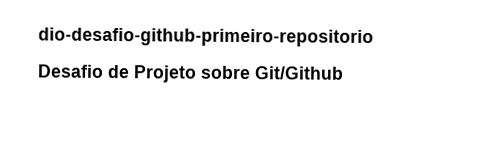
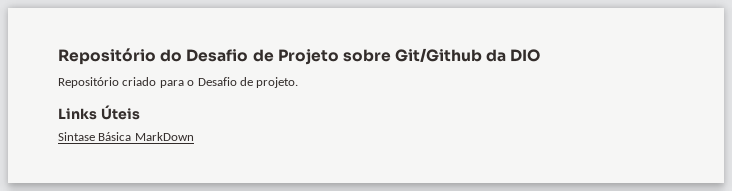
- dio-desafio-github-primeiro-repositorio
- Desafio de Projeto sobre Git/Github
+ Repositório do Desafio de Projeto sobre Git/Github da DIO
+ Repositório criado para o Desafio de projeto.
+ Links Úteis
+ Sintase Básica MarkDown

